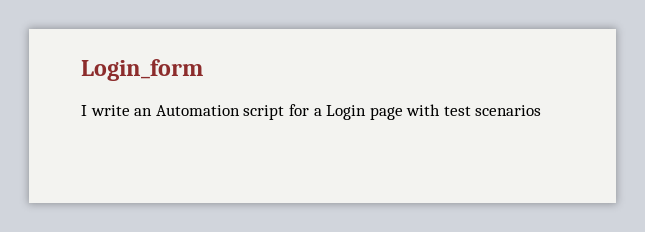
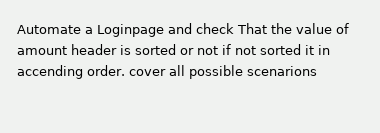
- Login_form
- I write an Automation script for a Login page with test scenarios
+ Automate a Loginpage and check That the value of amount header is sorted or not if not sorted it in accending order. cover all possible scenarions

